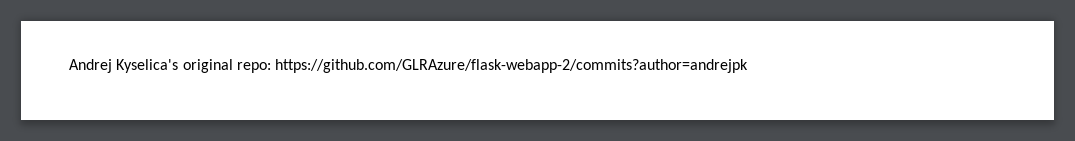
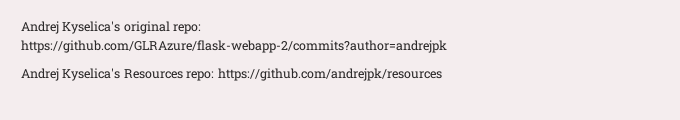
+ Andrej Kyselica's Resources repo: https://github.com/andrejpk/resources

